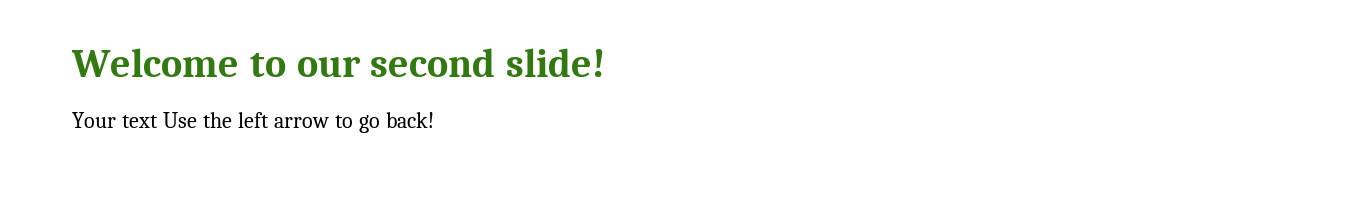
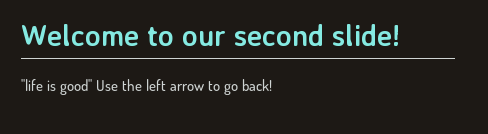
- Your text Use the left arrow to go back!
+ "life is good" Use the left arrow to go back!

